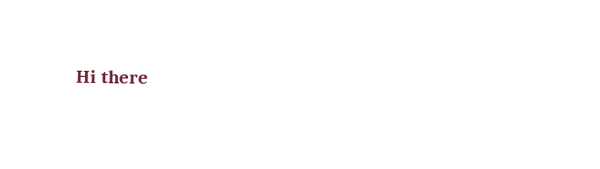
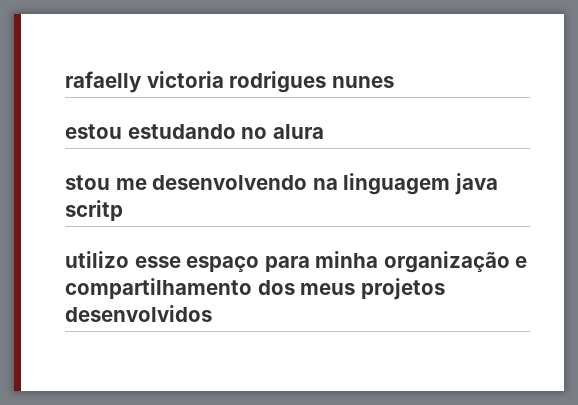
- Hi there
+ rafaelly victoria rodrigues nunes
+ estou estudando no alura
+ stou me desenvolvendo na linguagem java scritp
+ utilizo esse espaço para minha organização e compartilhamento dos meus projetos desenvolvidos

